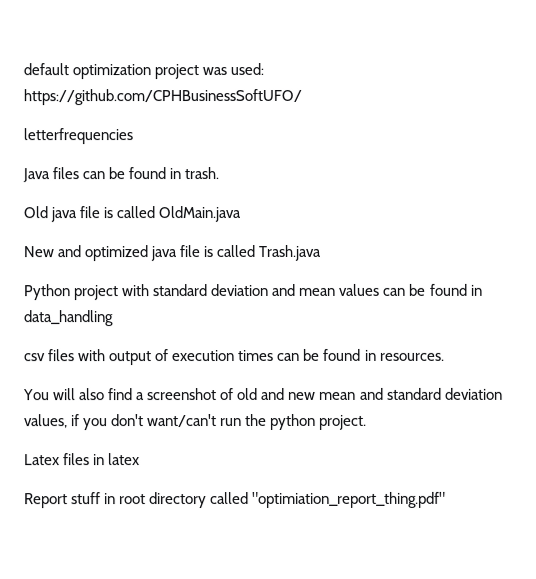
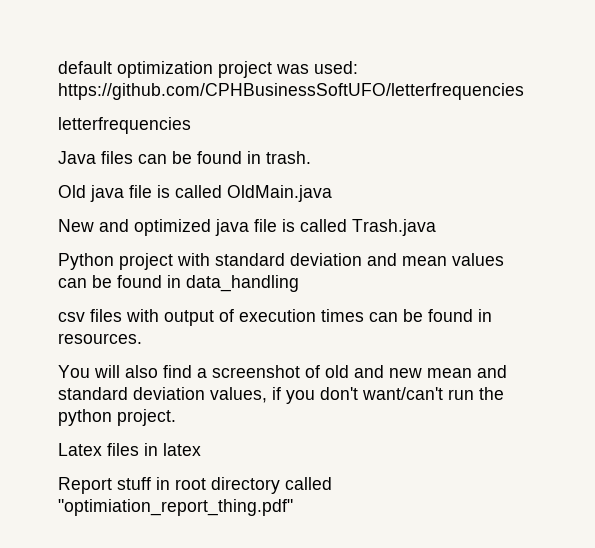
- default optimization project was used: https://github.com/CPHBusinessSoftUFO/
+ default optimization project was used: https://github.com/CPHBusinessSoftUFO/letterfrequencies

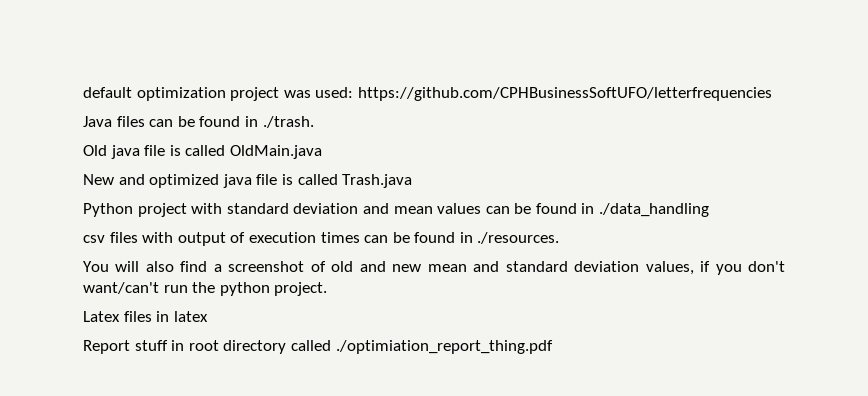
- letterfrequencies
- Java files can be found in trash.
+ Java files can be found in ./trash.
- Python project with standard deviation and mean values can be found in data_handling
+ Python project with standard deviation and mean values can be found in ./data_handling
- csv files with output of execution times can be found in resources.
+ csv files with output of execution times can be found in ./resources.
- Report stuff in root directory called "optimiation_report_thing.pdf"
+ Report stuff in root directory called ./optimiation_report_thing.pdf

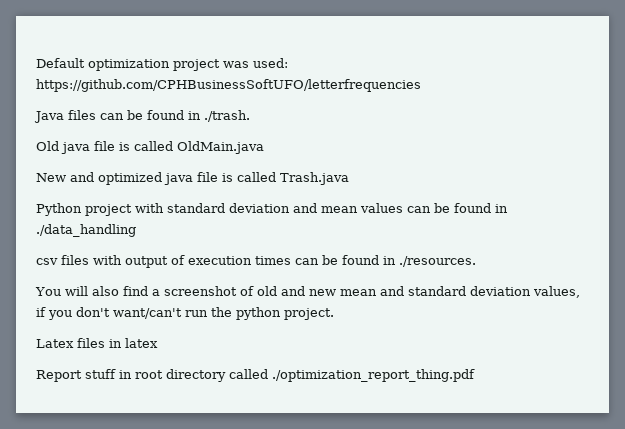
- default optimization project was used: https://github.com/CPHBusinessSoftUFO/letterfrequencies
+ Default optimization project was used: https://github.com/CPHBusinessSoftUFO/letterfrequencies
- Report stuff in root directory called ./optimiation_report_thing.pdf
+ Report stuff in root directory called ./optimization_report_thing.pdf

